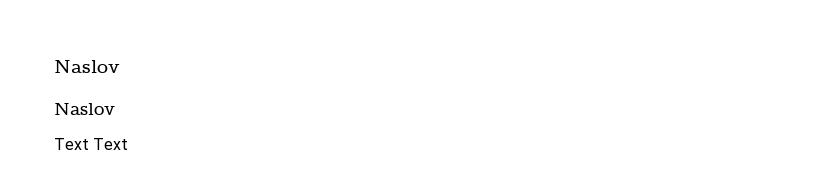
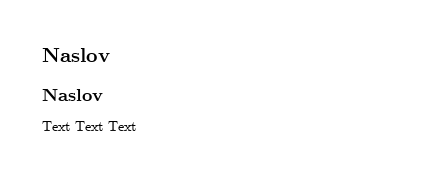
- Text Text
+ Text Text Text

